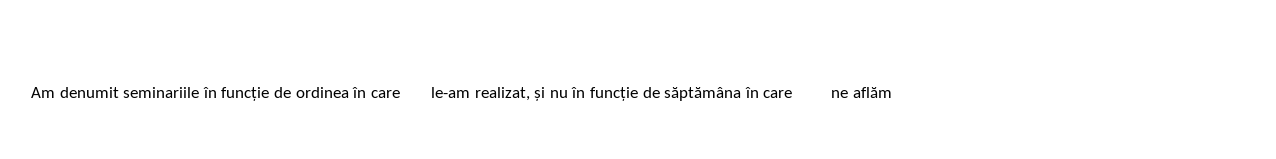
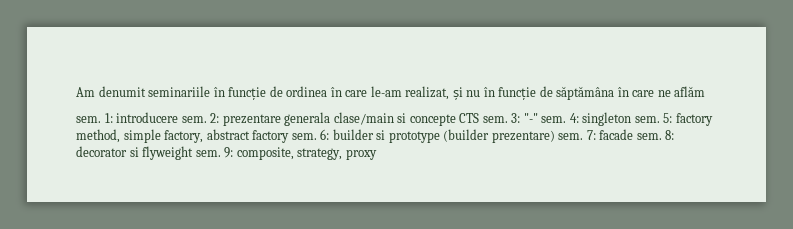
+ sem. 1: introducere sem. 2: prezentare generala clase/main si concepte CTS sem. 3: "-" sem. 4: singleton sem. 5: factory method, simple factory, abstract factory sem. 6: builder si prototype (builder prezentare) sem. 7: facade sem. 8: decorator si flyweight sem. 9: composite, strategy, proxy

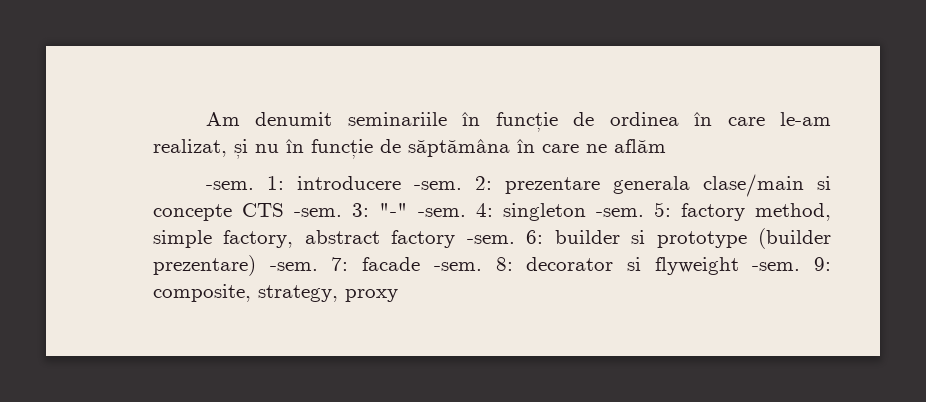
  Am denumit seminariile în funcție de ordinea în care le-am realizat, și nu în funcție de săptămâna în care ne aflăm
- sem.
+ -sem.
- 1: introducere sem.
+ 1: introducere -sem.
- 2: prezentare generala clase/main si concepte CTS sem.
+ 2: prezentare generala clase/main si concepte CTS -sem.
- 3: "-" sem.
+ 3: "-" -sem.
- 4: singleton sem.
+ 4: singleton -sem.
- 5: factory method, simple factory, abstract factory sem.
+ 5: factory method, simple factory, abstract factory -sem.
- 6: builder si prototype (builder prezentare) sem.
+ 6: builder si prototype (builder prezentare) -sem.
- 7: facade sem.
+ 7: facade -sem.
- 8: decorator si flyweight sem.
+ 8: decorator si flyweight -sem.

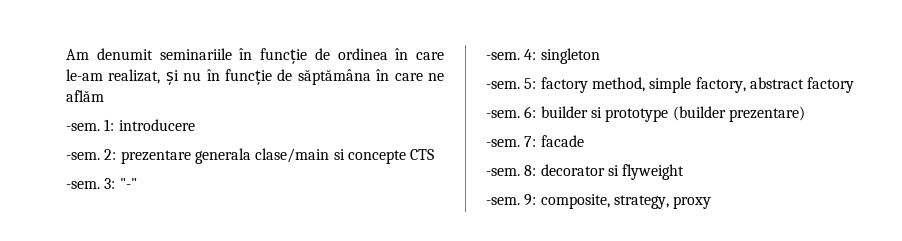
- 1: introducere -sem.
+ 1: introducere
+ -sem.
- 2: prezentare generala clase/main si concepte CTS -sem.
+ 2: prezentare generala clase/main si concepte CTS
+ -sem.
- 3: "-" -sem.
+ 3: "-"
+ -sem.
- 4: singleton -sem.
+ 4: singleton
+ -sem.
- 5: factory method, simple factory, abstract factory -sem.
+ 5: factory method, simple factory, abstract factory
+ -sem.
- 6: builder si prototype (builder prezentare) -sem.
+ 6: builder si prototype (builder prezentare)
+ -sem.
- 7: facade -sem.
+ 7: facade
+ -sem.
- 8: decorator si flyweight -sem.
+ 8: decorator si flyweight
+ -sem.

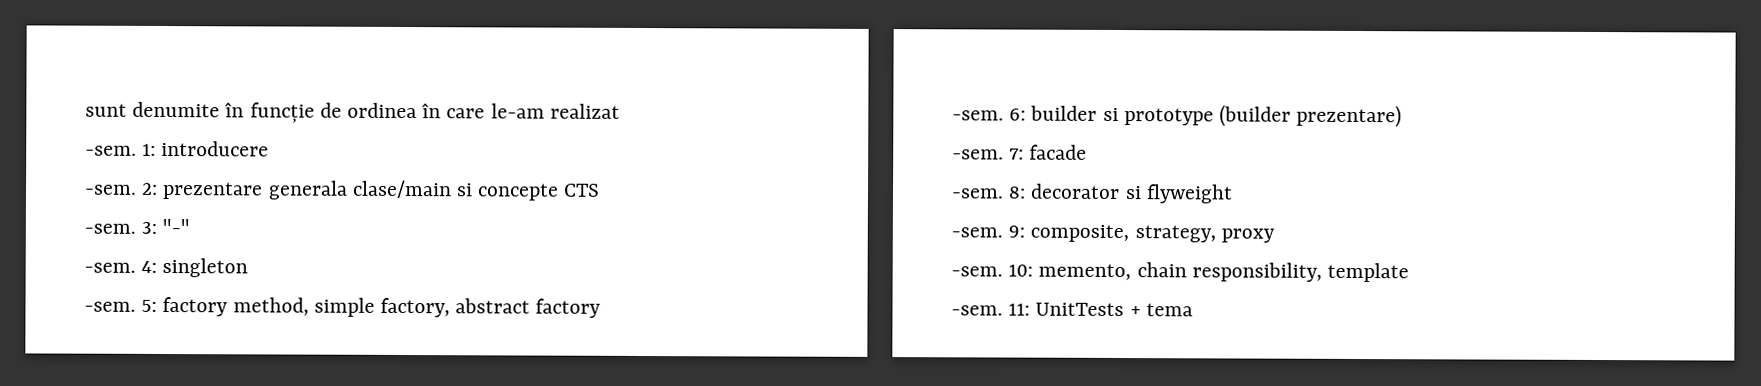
- Am denumit seminariile în funcție de ordinea în care le-am realizat, și nu în funcție de săptămâna în care ne aflăm
+ sunt denumite în funcție de ordinea în care le-am realizat
+ -sem. 10: memento, chain responsibility, template
+ -sem. 11: UnitTests + tema

